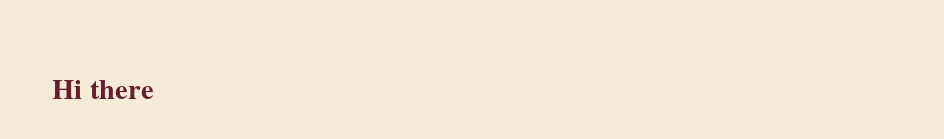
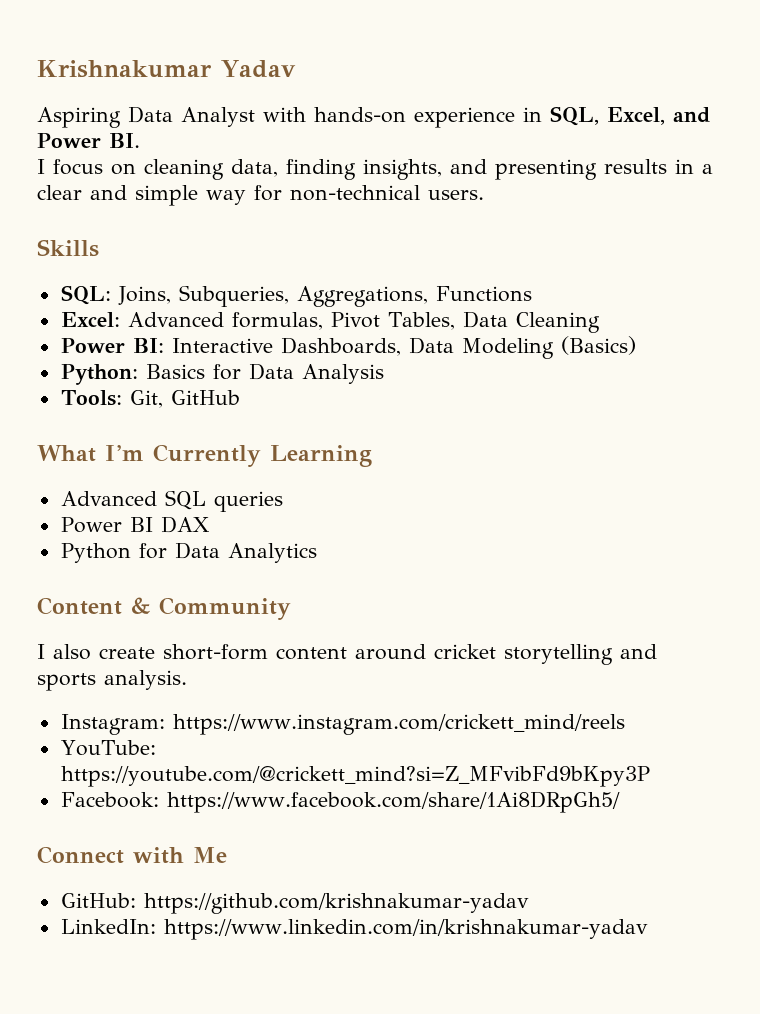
- Hi there
+ Krishnakumar Yadav
+ Aspiring Data Analyst with hands-on experience in SQL, Excel, and Power BI.
+ I focus on cleaning data, finding insights, and presenting results in a clear and simple way for non-technical users.
+ Skills
+ SQL: Joins, Subqueries, Aggregations, Functions
+ Excel: Advanced formulas, Pivot Tables, Data Cleaning
+ Power BI: Interactive Dashboards, Data Modeling (Basics)
+ Python: Basics for Data Analysis
+ Tools: Git, GitHub
+ What I’m Currently Learning
+ Advanced SQL queries
+ Power BI DAX
+ Python for Data Analytics
+ Content & Community
+ I also create short-form content around cricket storytelling and sports analysis.
+ Instagram: https://www.instagram.com/crickett_mind/reels
+ YouTube: https://youtube.com/@crickett_mind?si=Z_MFvibFd9bKpy3P
+ Facebook: https://www.facebook.com/share/1Ai8DRpGh5/
+ Connect with Me
+ GitHub: https://github.com/krishnakumar-yadav
+ LinkedIn: https://www.linkedin.com/in/krishnakumar-yadav

